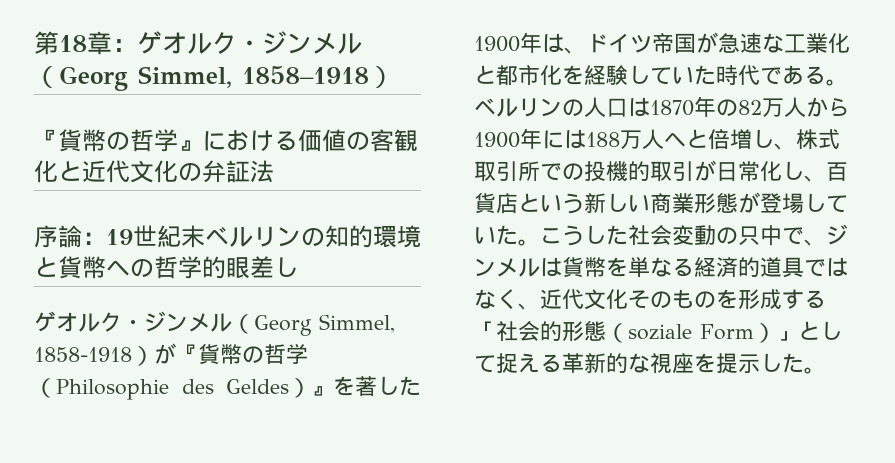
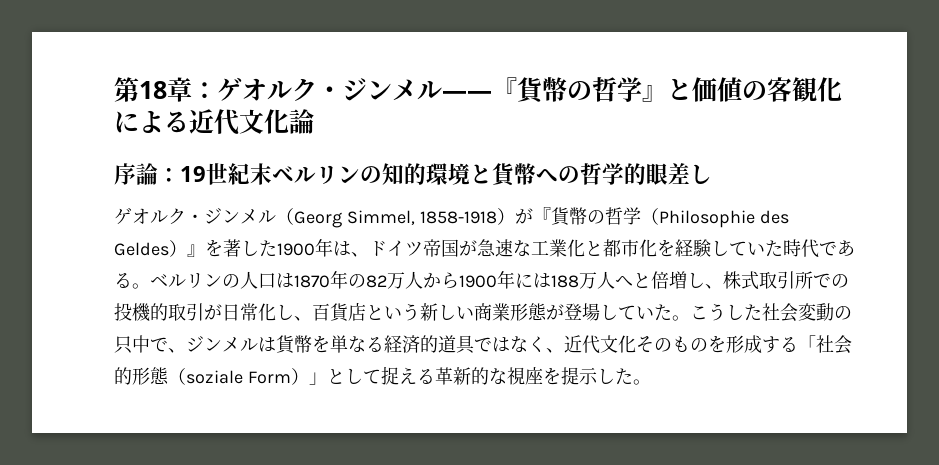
- 第18章：ゲオルク・ジンメル（Georg Simmel, 1858–1918）
- 『貨幣の哲学』における価値の客観化と近代文化の弁証法
+ 第18章：ゲオルク・ジンメル——『貨幣の哲学』と価値の客観化による近代文化論

